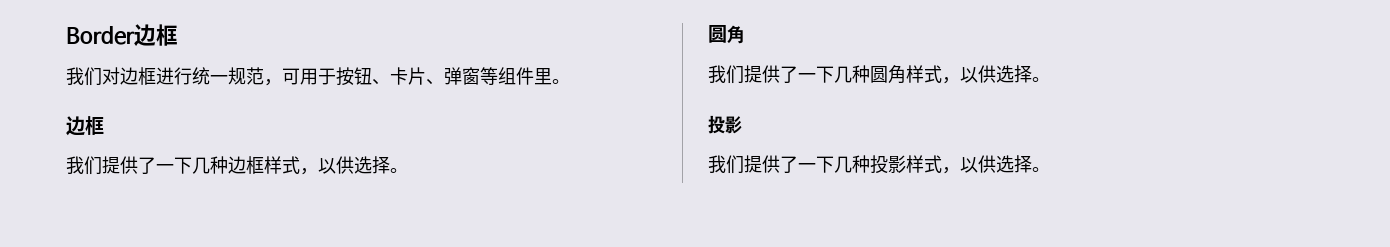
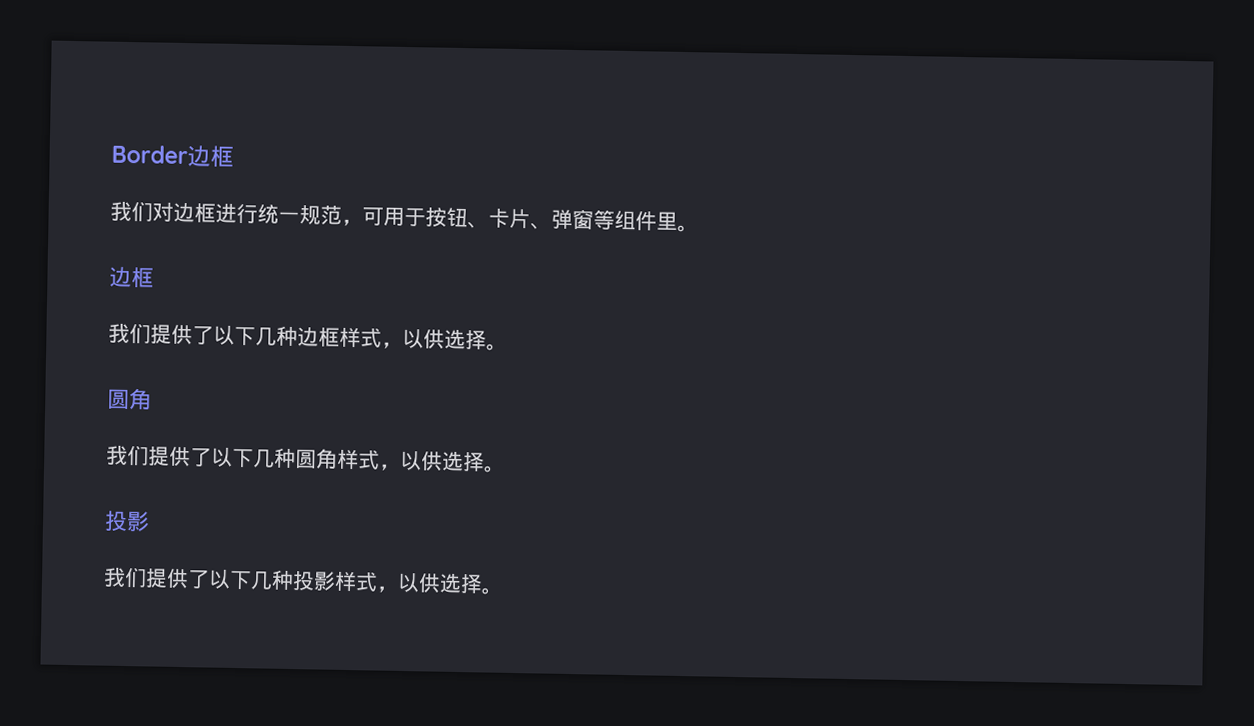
- 我们提供了一下几种边框样式，以供选择。
+ 我们提供了以下几种边框样式，以供选择。
- 我们提供了一下几种圆角样式，以供选择。
+ 我们提供了以下几种圆角样式，以供选择。
- 我们提供了一下几种投影样式，以供选择。
+ 我们提供了以下几种投影样式，以供选择。

